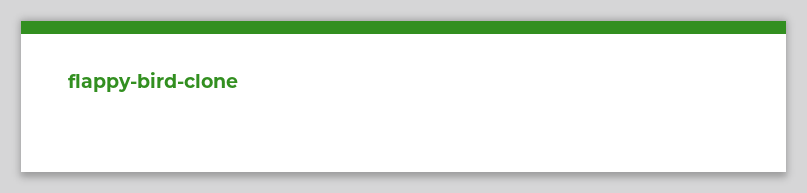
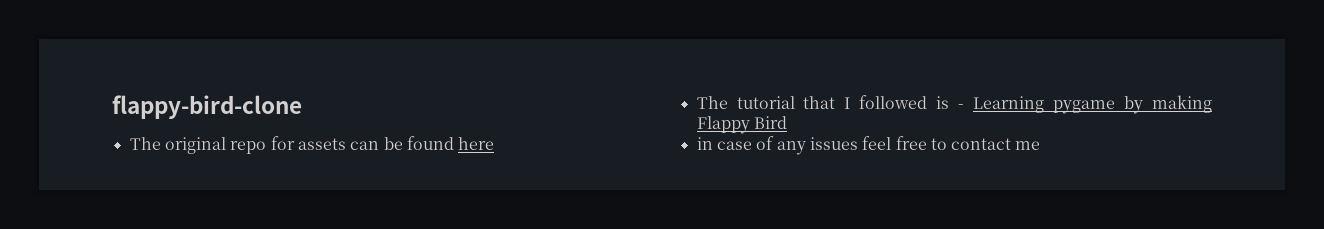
+ The original repo for assets can be found here
+ The tutorial that I followed is - Learning pygame by making Flappy Bird
+ in case of any issues feel free to contact me

